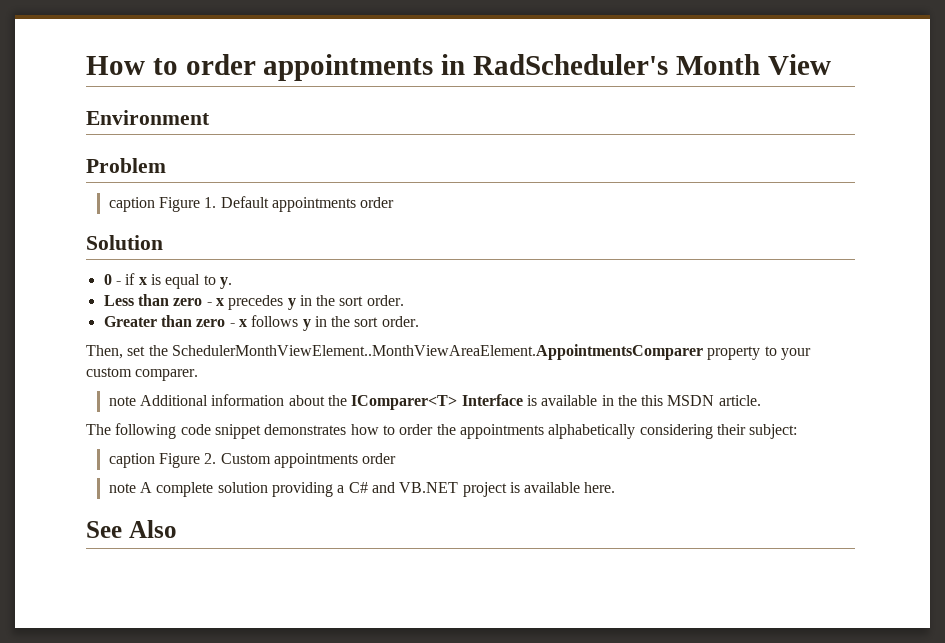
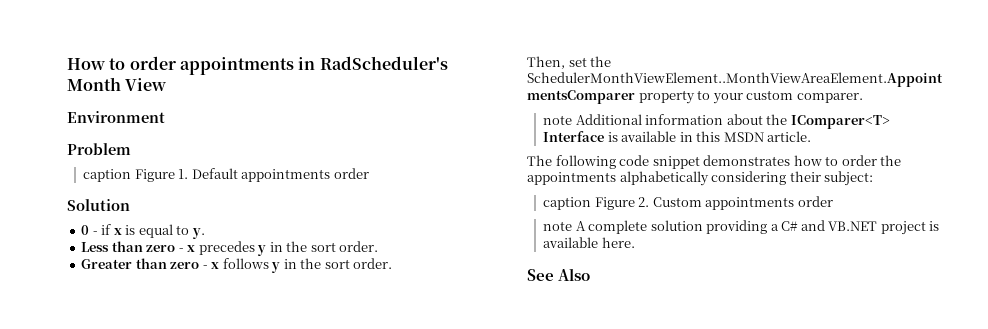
- note Additional information about the IComparer<T> Interface is available in the this MSDN article.
+ note Additional information about the IComparer<T> Interface is available in this MSDN article.

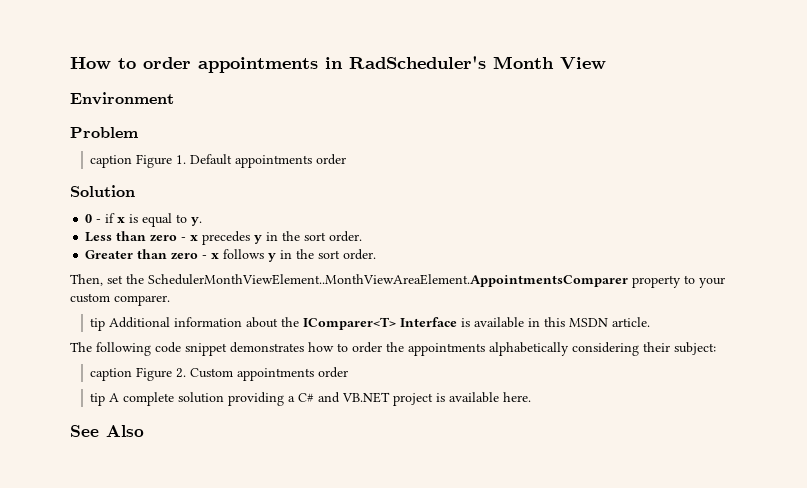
- note Additional information about the IComparer<T> Interface is available in this MSDN article.
+ tip Additional information about the IComparer<T> Interface is available in this MSDN article.
- note A complete solution providing a C# and VB.NET project is available here.
+ tip A complete solution providing a C# and VB.NET project is available here.

